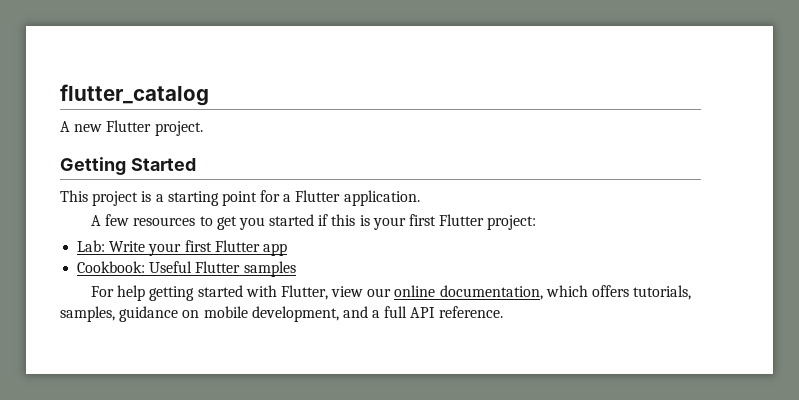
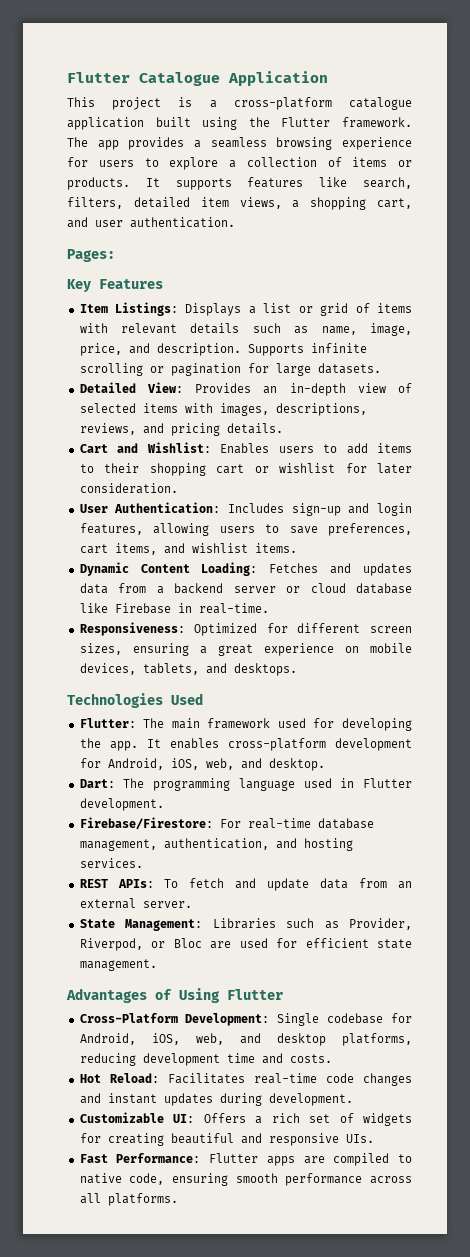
- flutter_catalog
- A new Flutter project.
- Getting Started
- This project is a starting point for a Flutter application.
- A few resources to get you started if this is your first Flutter project:
- Lab: Write your first Flutter app
- Cookbook: Useful Flutter samples
- For help getting started with Flutter, view our online documentation, which offers tutorials, samples, guidance on mobile development, and a full API reference.
+ Flutter Catalogue Application
+ This project is a cross-platform catalogue application built using the Flutter framework. The app provides a seamless browsing experience for users to explore a collection of items or products. It supports features like search, filters, detailed item views, a shopping cart, and user authentication.
+ Pages:
+ Key Features
+ Item Listings: Displays a list or grid of items with relevant details such as name, image, price, and description. Supports infinite scrolling or pagination for large datasets.
+ Detailed View: Provides an in-depth view of selected items with images, descriptions, reviews, and pricing details.
+ Cart and Wishlist: Enables users to add items to their shopping cart or wishlist for later consideration.
+ User Authentication: Includes sign-up and login features, allowing users to save preferences, cart items, and wishlist items.
+ Dynamic Content Loading: Fetches and updates data from a backend server or cloud database like Firebase in real-time.
+ Responsiveness: Optimized for different screen sizes, ensuring a great experience on mobile devices, tablets, and desktops.
+ Technologies Used
+ Flutter: The main framework used for developing the app. It enables cross-platform development for Android, iOS, web, and desktop.
+ Dart: The programming language used in Flutter development.
+ Firebase/Firestore: For real-time database management, authentication, and hosting services.
+ REST APIs: To fetch and update data from an external server.
+ State Management: Libraries such as Provider, Riverpod, or Bloc are used for efficient state management.
+ Advantages of Using Flutter
+ Cross-Platform Development: Single codebase for Android, iOS, web, and desktop platforms, reducing development time and costs.
+ Hot Reload: Facilitates real-time code changes and instant updates during development.
+ Customizable UI: Offers a rich set of widgets for creating beautiful and responsive UIs.
+ Fast Performance: Flutter apps are compiled to native code, ensuring smooth performance across all platforms.

